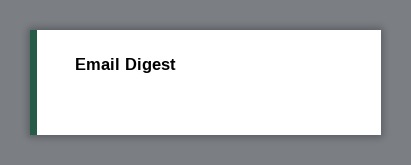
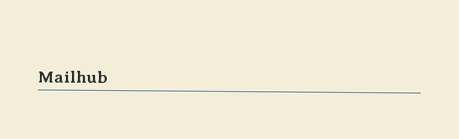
- Email Digest
+ Mailhub

